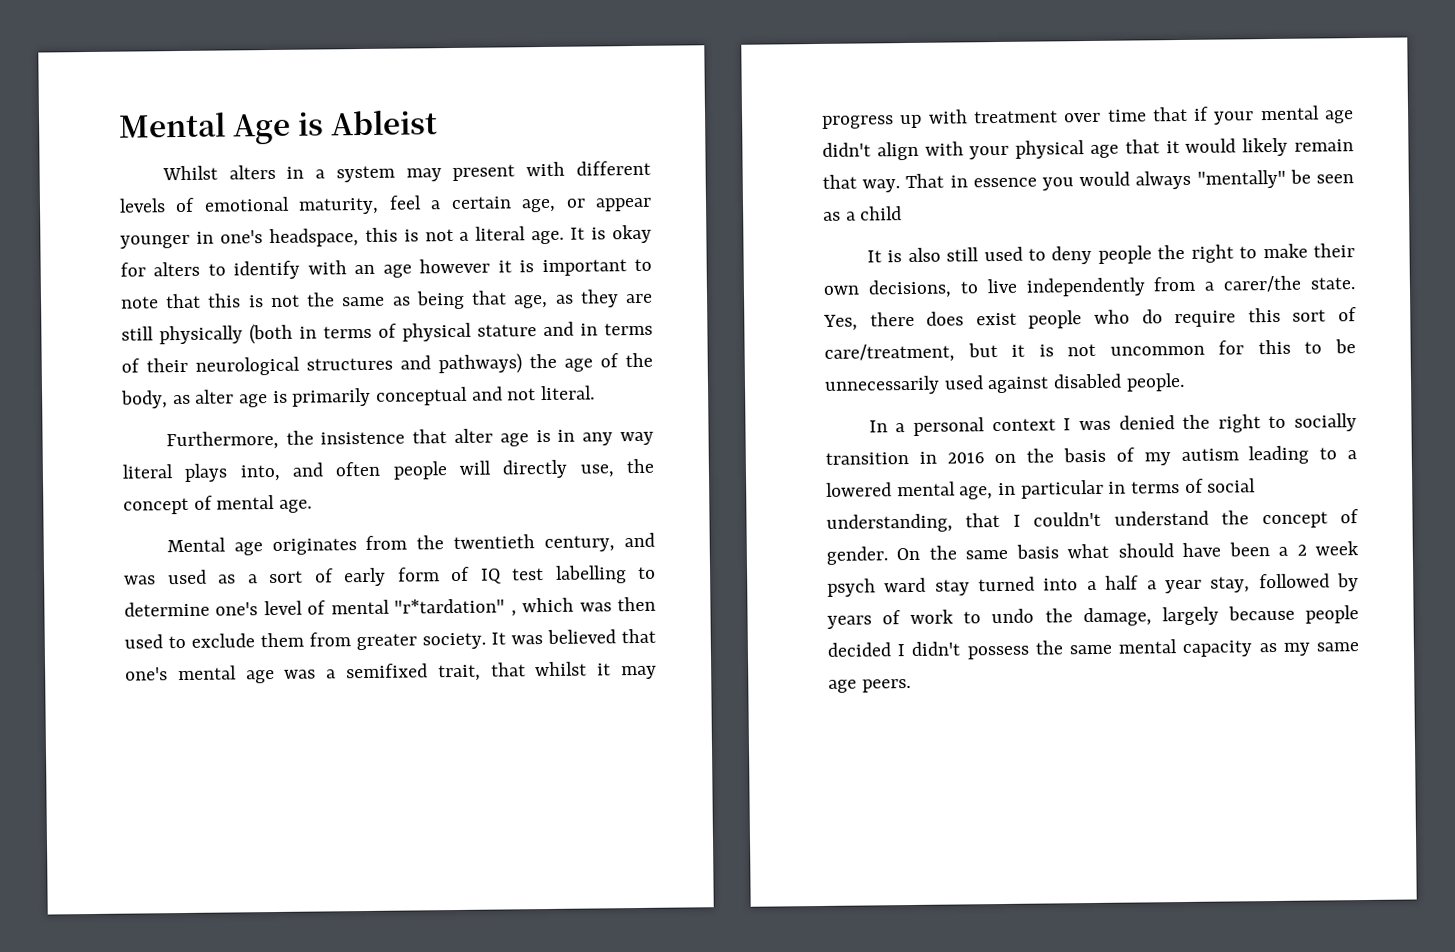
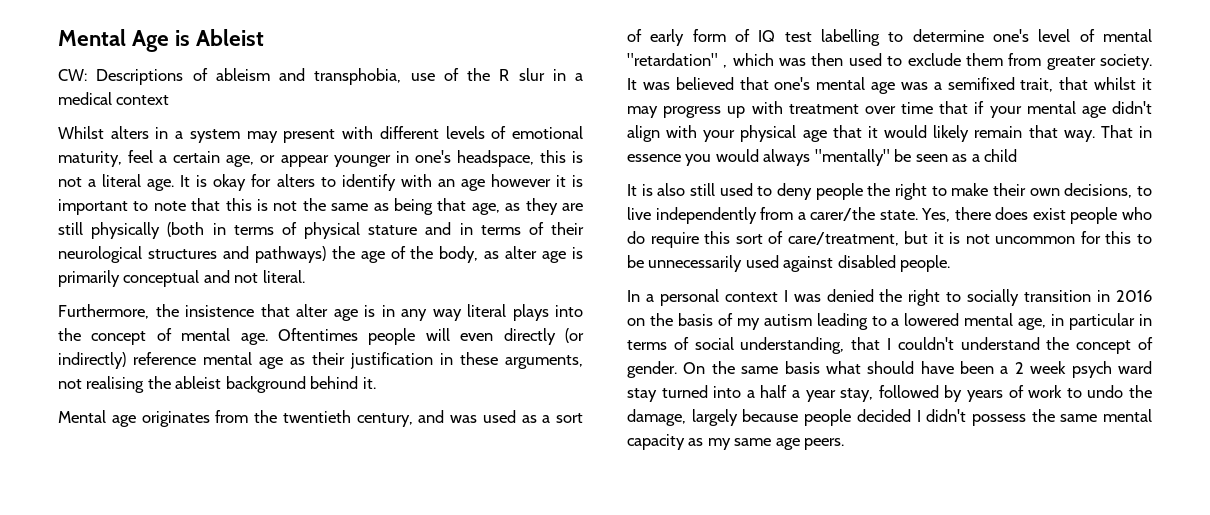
+ CW: Descriptions of ableism and transphobia, use of the R slur in a medical context
- Furthermore, the insistence that alter age is in any way literal plays into, and often people will directly use, the concept of mental age.
+ Furthermore, the insistence that alter age is in any way literal plays into the concept of mental age. Oftentimes people will even directly (or indirectly) reference mental age as their justification in these arguments, not realising the ableist background behind it.
- Mental age originates from the twentieth century, and was used as a sort of early form of IQ test labelling to determine one's level of mental "r*tardation" , which was then used to exclude them from greater society.
+ Mental age originates from the twentieth century, and was used as a sort of early form of IQ test labelling to determine one's level of mental "retardation" , which was then used to exclude them from greater society.

